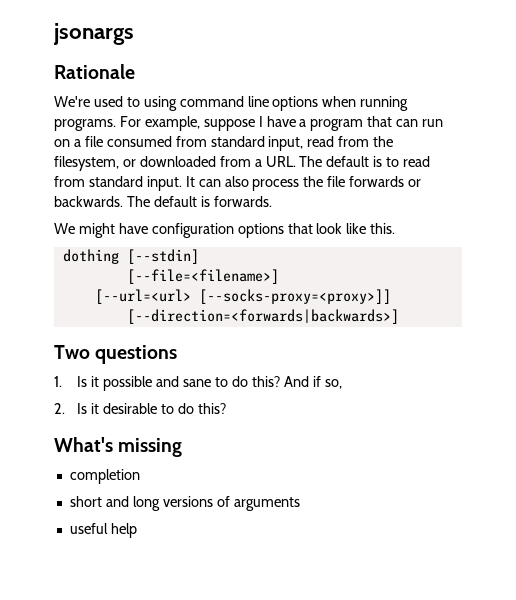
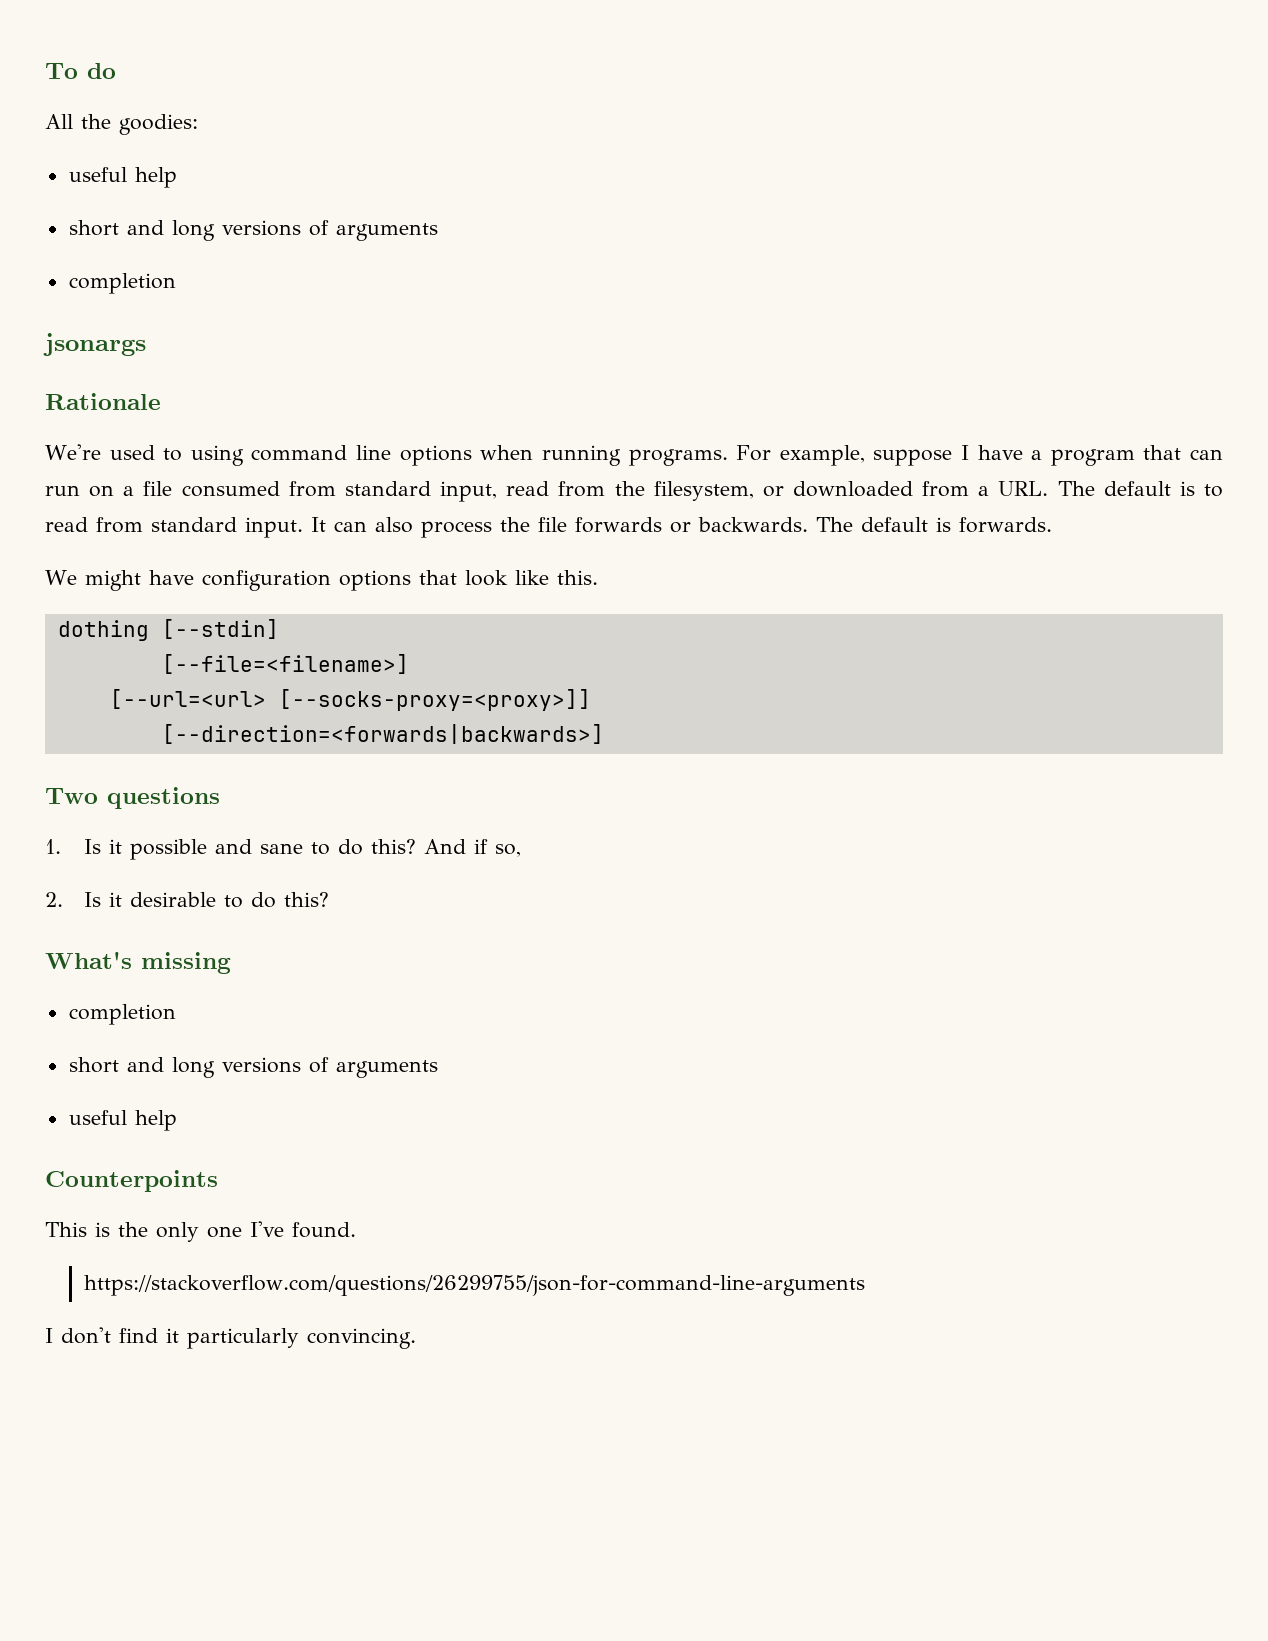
+ To do
+ All the goodies:
+ useful help
+ short and long versions of arguments
+ completion
+ Counterpoints
+ This is the only one I've found.
+ https://stackoverflow.com/questions/26299755/json-for-command-line-arguments
+ I don't find it particularly convincing.

